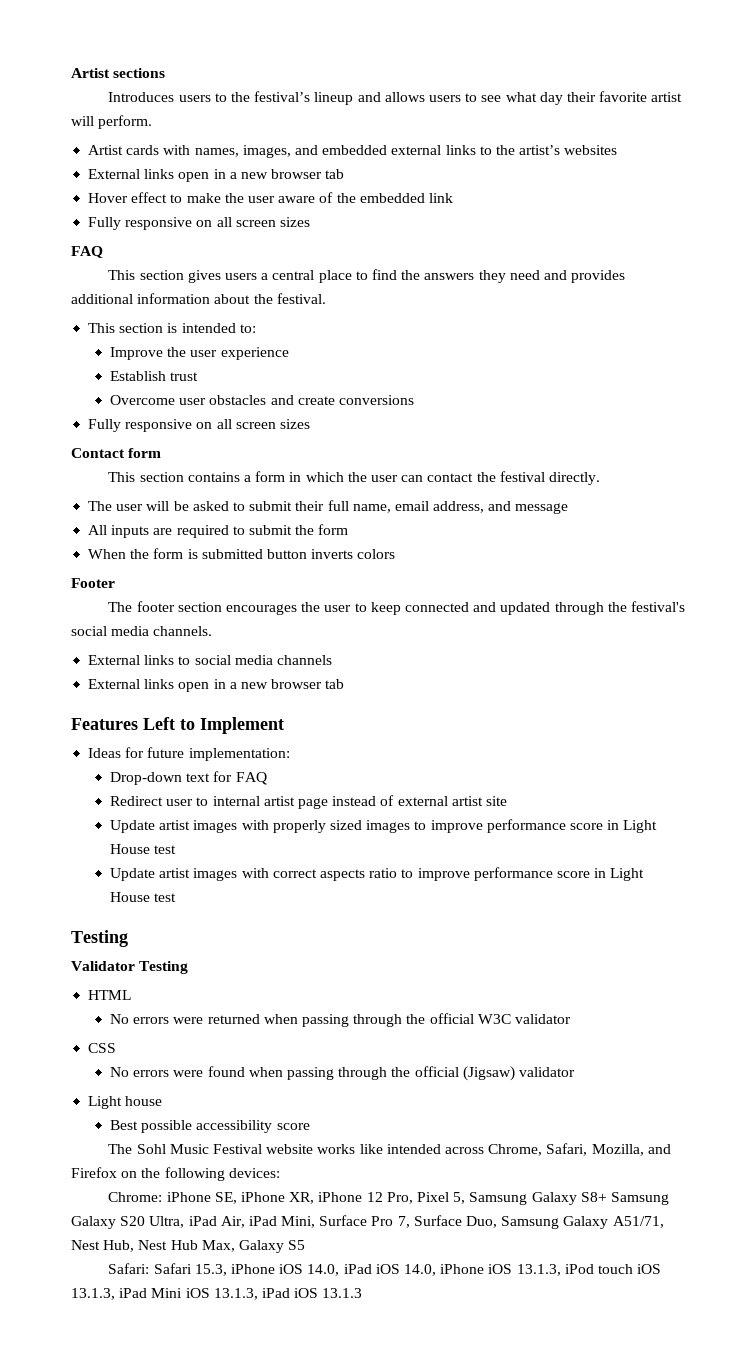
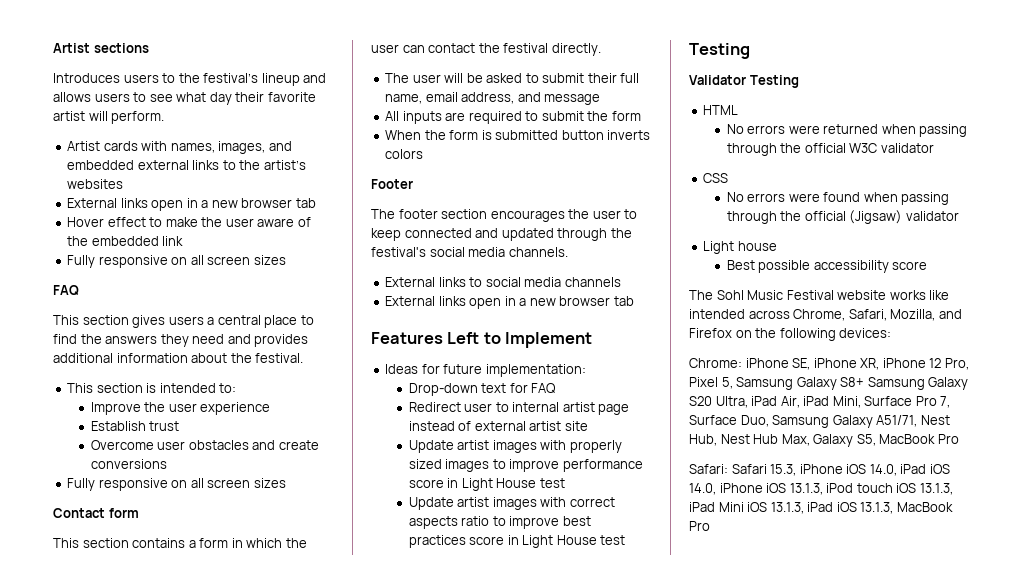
- Update artist images with correct aspects ratio to improve performance score in Light House test
+ Update artist images with correct aspects ratio to improve best practices score in Light House test
- Chrome: iPhone SE, iPhone XR, iPhone 12 Pro, Pixel 5, Samsung Galaxy S8+ Samsung Galaxy S20 Ultra, iPad Air, iPad Mini, Surface Pro 7, Surface Duo, Samsung Galaxy A51/71, Nest Hub, Nest Hub Max, Galaxy S5
+ Chrome: iPhone SE, iPhone XR, iPhone 12 Pro, Pixel 5, Samsung Galaxy S8+ Samsung Galaxy S20 Ultra, iPad Air, iPad Mini, Surface Pro 7, Surface Duo, Samsung Galaxy A51/71, Nest Hub, Nest Hub Max, Galaxy S5, MacBook Pro
- Safari: Safari 15.3, iPhone iOS 14.0, iPad iOS 14.0, iPhone iOS 13.1.3, iPod touch iOS 13.1.3, iPad Mini iOS 13.1.3, iPad iOS 13.1.3
+ Safari: Safari 15.3, iPhone iOS 14.0, iPad iOS 14.0, iPhone iOS 13.1.3, iPod touch iOS 13.1.3, iPad Mini iOS 13.1.3, iPad iOS 13.1.3, MacBook Pro

